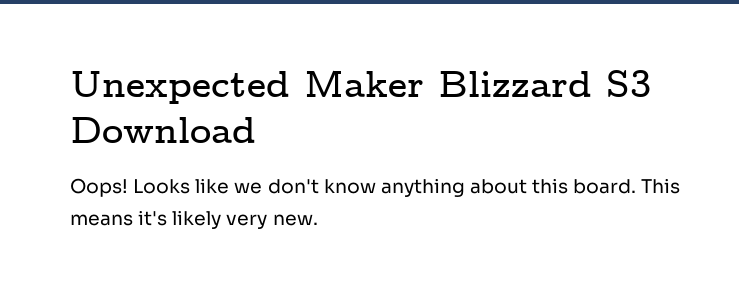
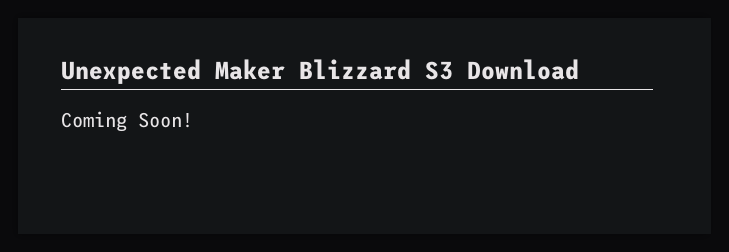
- Oops! Looks like we don't know anything about this board. This means it's likely very new.
+ Coming Soon!

